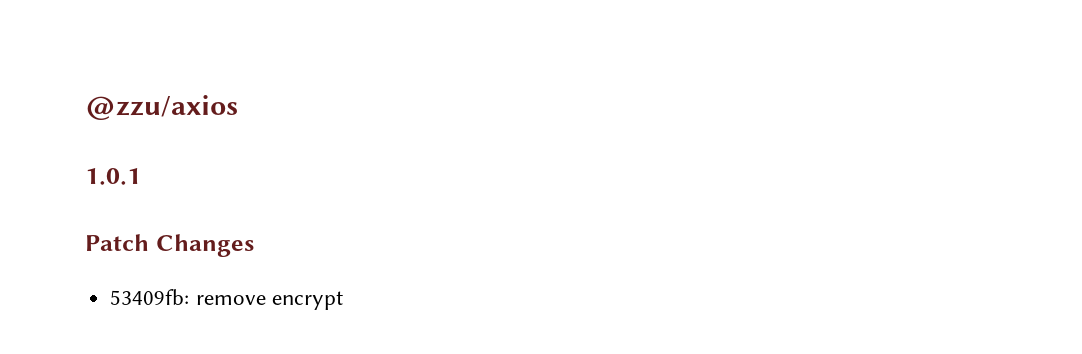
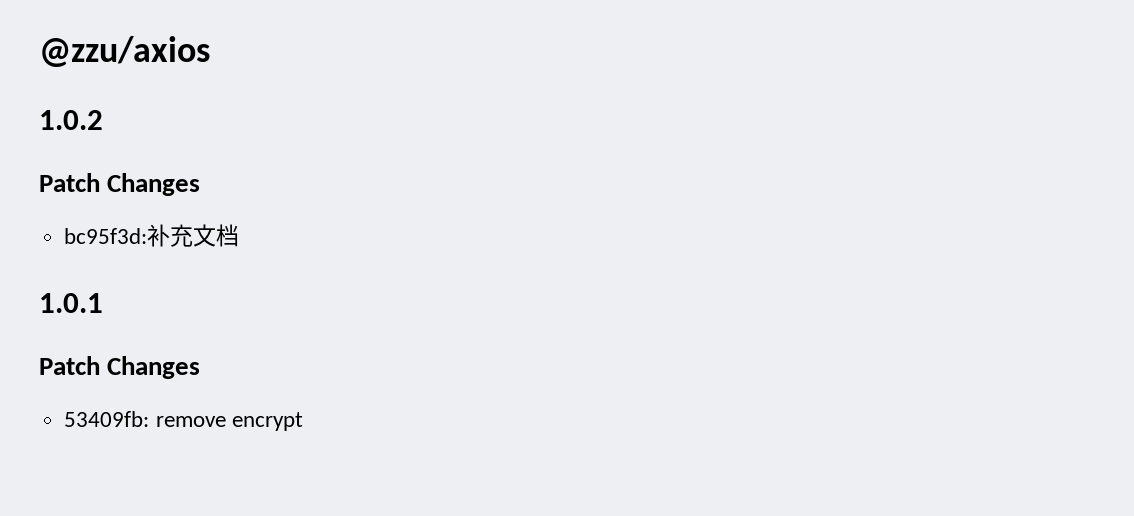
+ 1.0.2
+ Patch Changes
+ bc95f3d:补充文档

